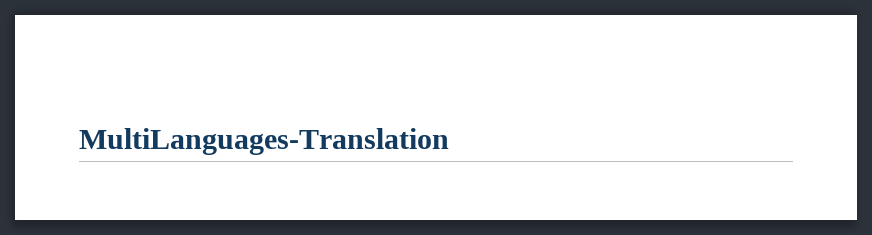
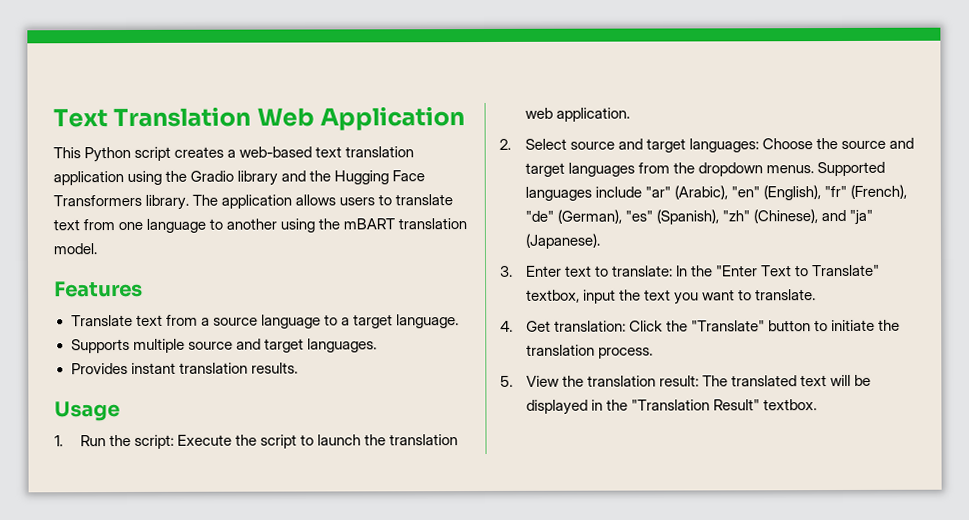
- MultiLanguages-Translation
+ Text Translation Web Application
+ This Python script creates a web-based text translation application using the Gradio library and the Hugging Face Transformers library. The application allows users to translate text from one language to another using the mBART translation model.
+ Features
+ Translate text from a source language to a target language.
+ Supports multiple source and target languages.
+ Provides instant translation results.
+ Usage
+ 1. Run the script: Execute the script to launch the translation web application.
+ 2. Select source and target languages: Choose the source and target languages from the dropdown menus. Supported languages include "ar" (Arabic), "en" (English), "fr" (French), "de" (German), "es" (Spanish), "zh" (Chinese), and "ja" (Japanese).
+ 3. Enter text to translate: In the "Enter Text to Translate" textbox, input the text you want to translate.
+ 4. Get translation: Click the "Translate" button to initiate the translation process.
+ 5. View the translation result: The translated text will be displayed in the "Translation Result" textbox.

